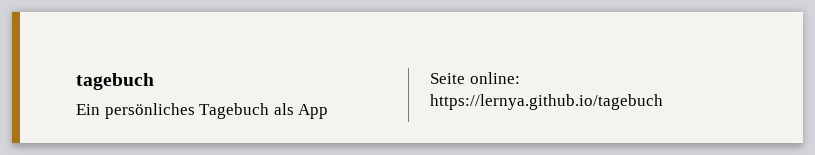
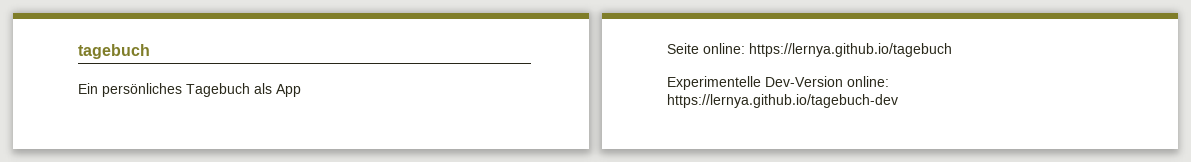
+ Experimentelle Dev-Version online: https://lernya.github.io/tagebuch-dev

